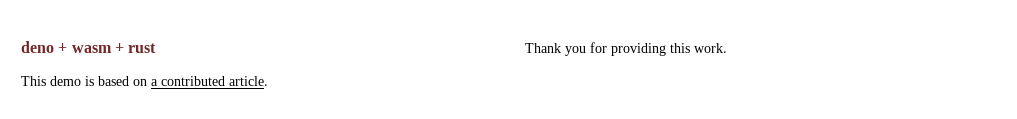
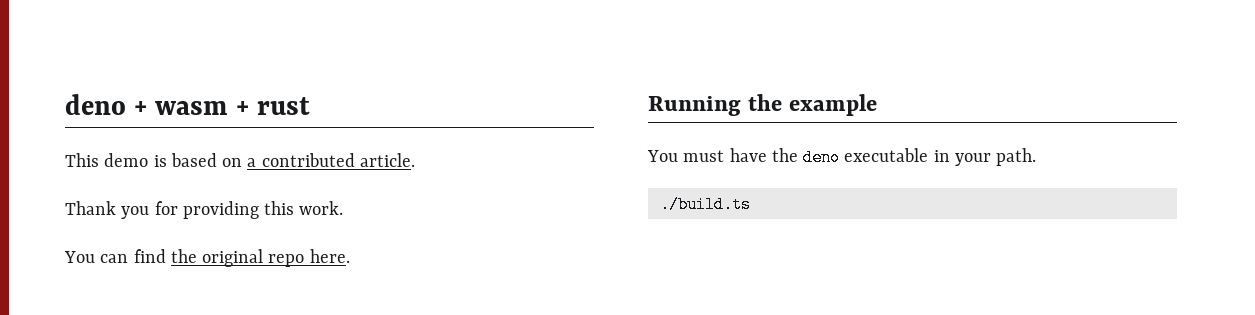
+ You can find the original repo here.
+ Running the example
+ You must have the deno executable in your path.
+ ./build.ts

